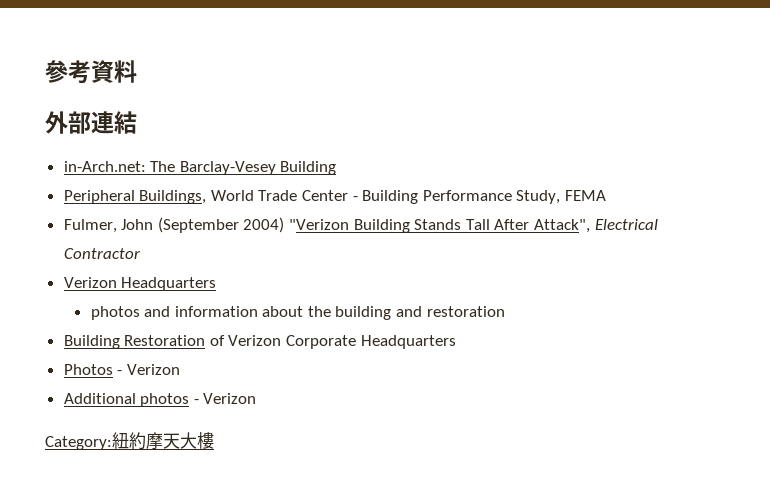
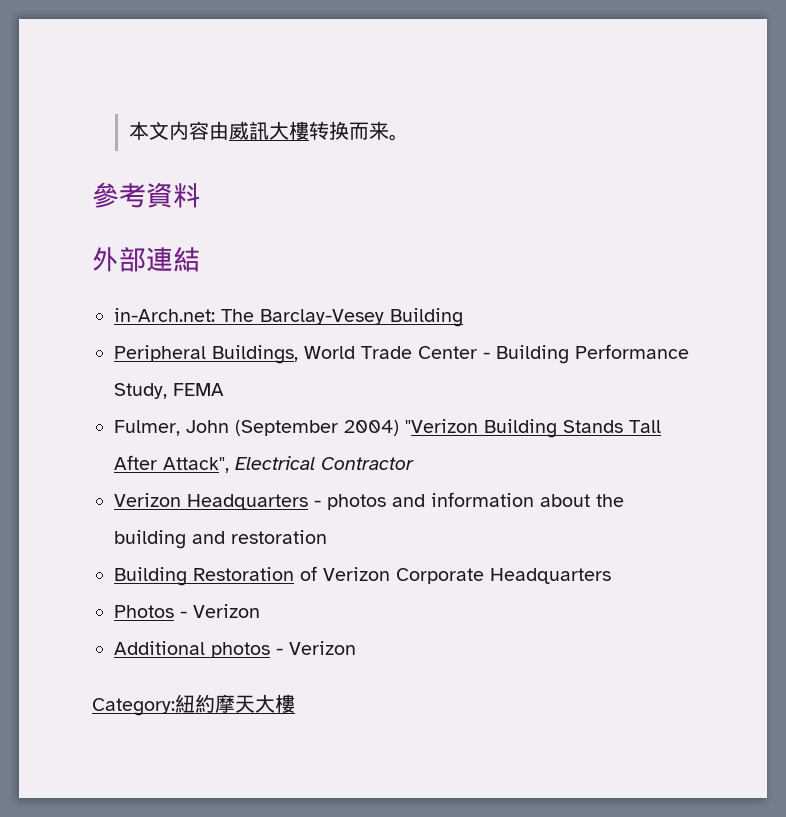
+ 本文内容由威訊大樓转换而来。
- Verizon Headquarters
- photos and information about the building and restoration
+ Verizon Headquarters - photos and information about the building and restoration

